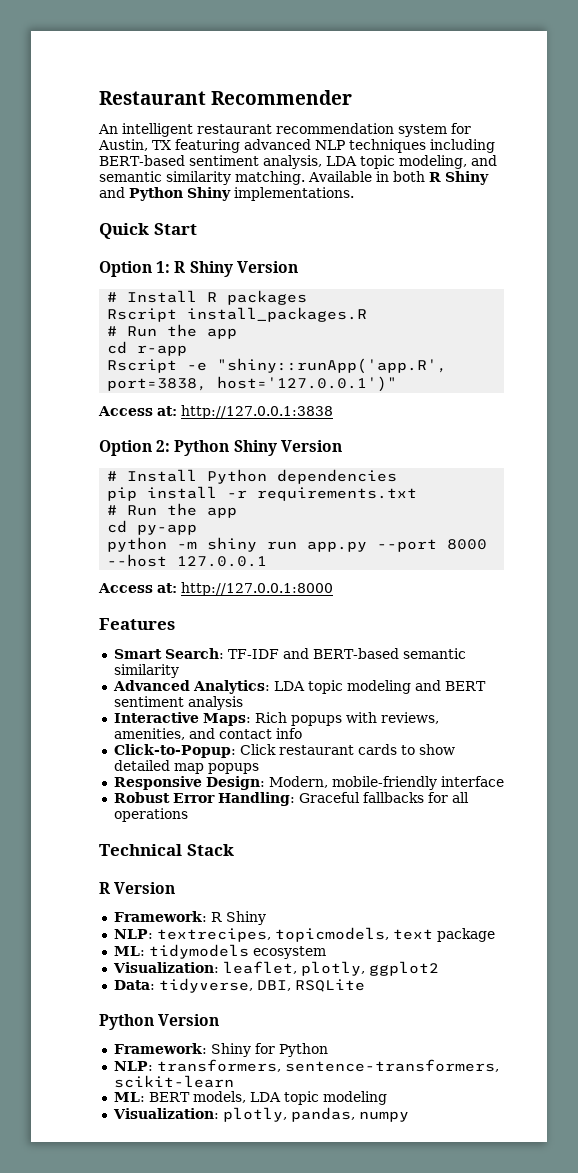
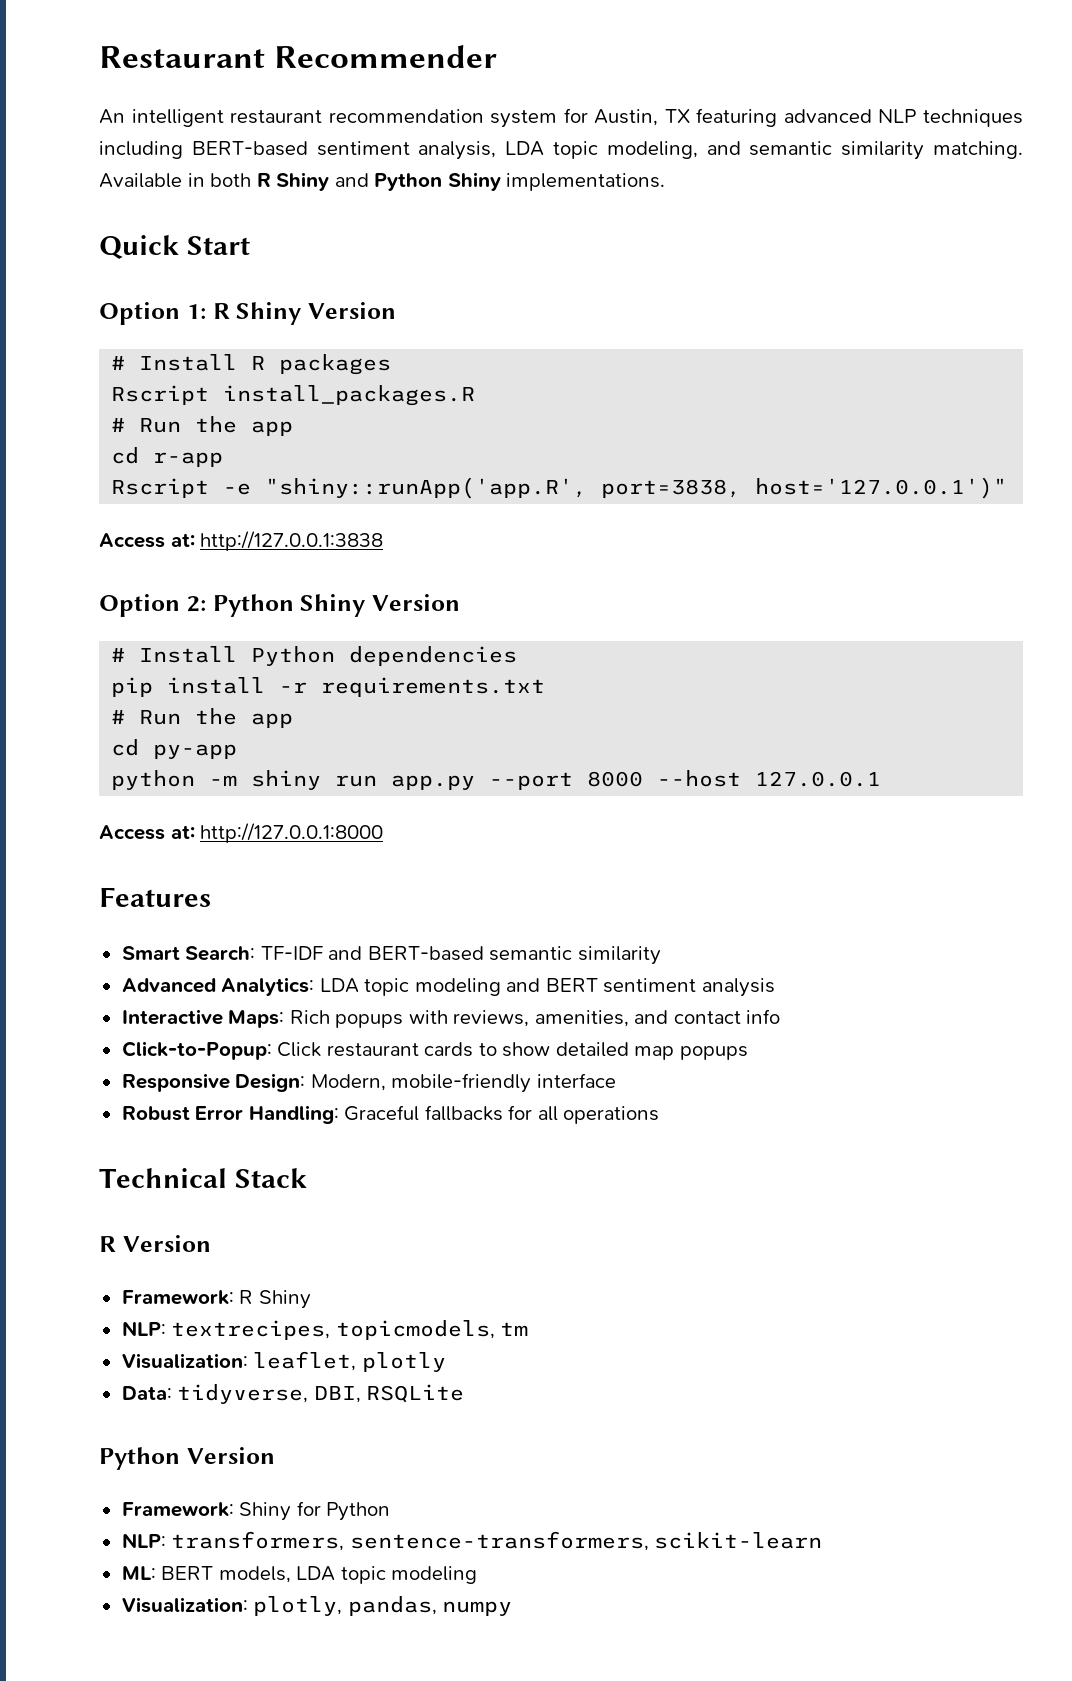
- NLP: textrecipes, topicmodels, text package
- ML: tidymodels ecosystem
+ NLP: textrecipes, topicmodels, tm
- Visualization: leaflet, plotly, ggplot2
+ Visualization: leaflet, plotly

